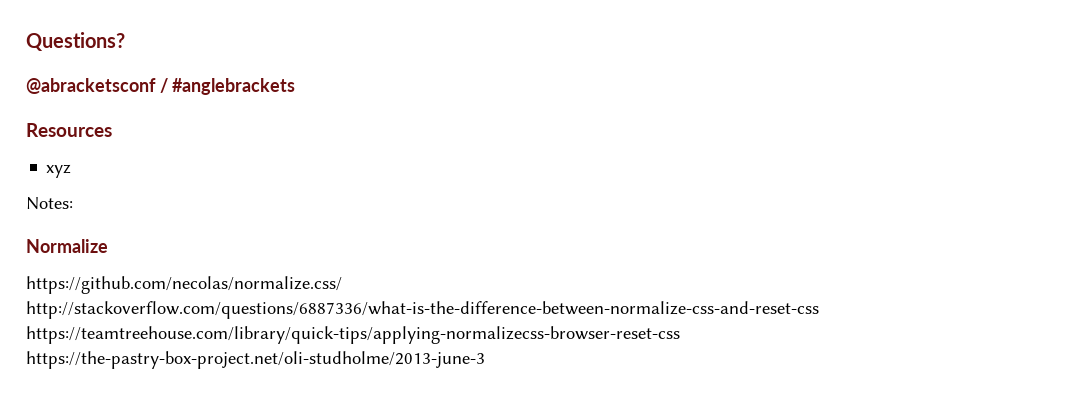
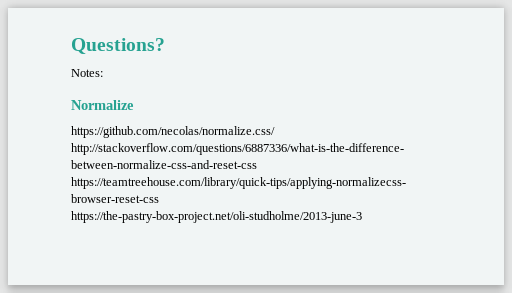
- @abracketsconf / #anglebrackets
- Resources
- xyz

